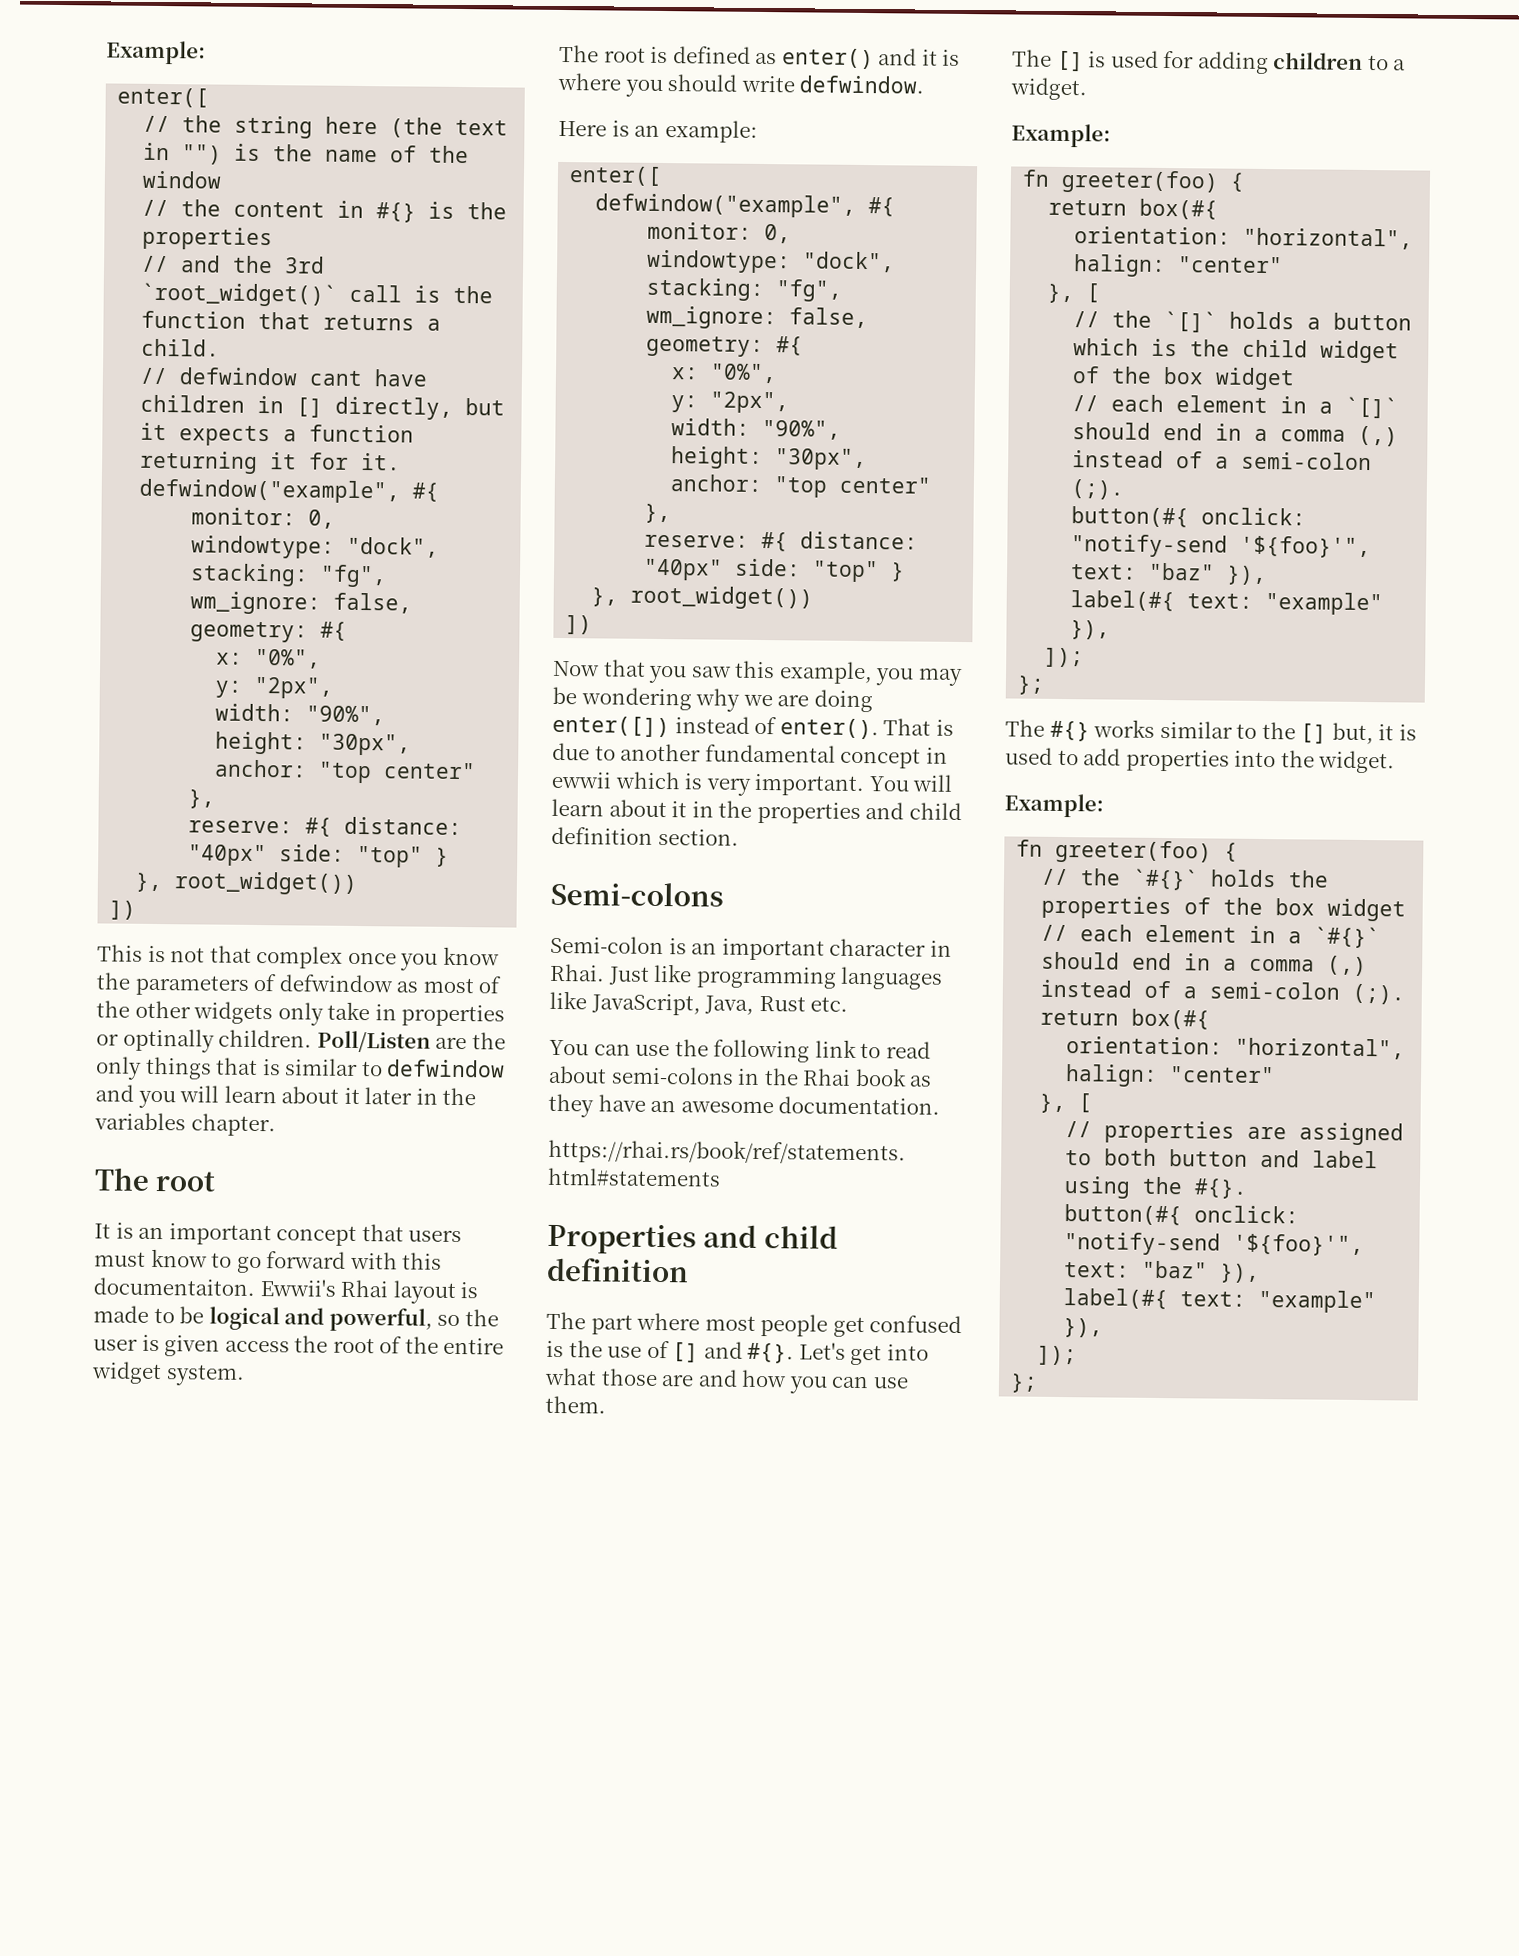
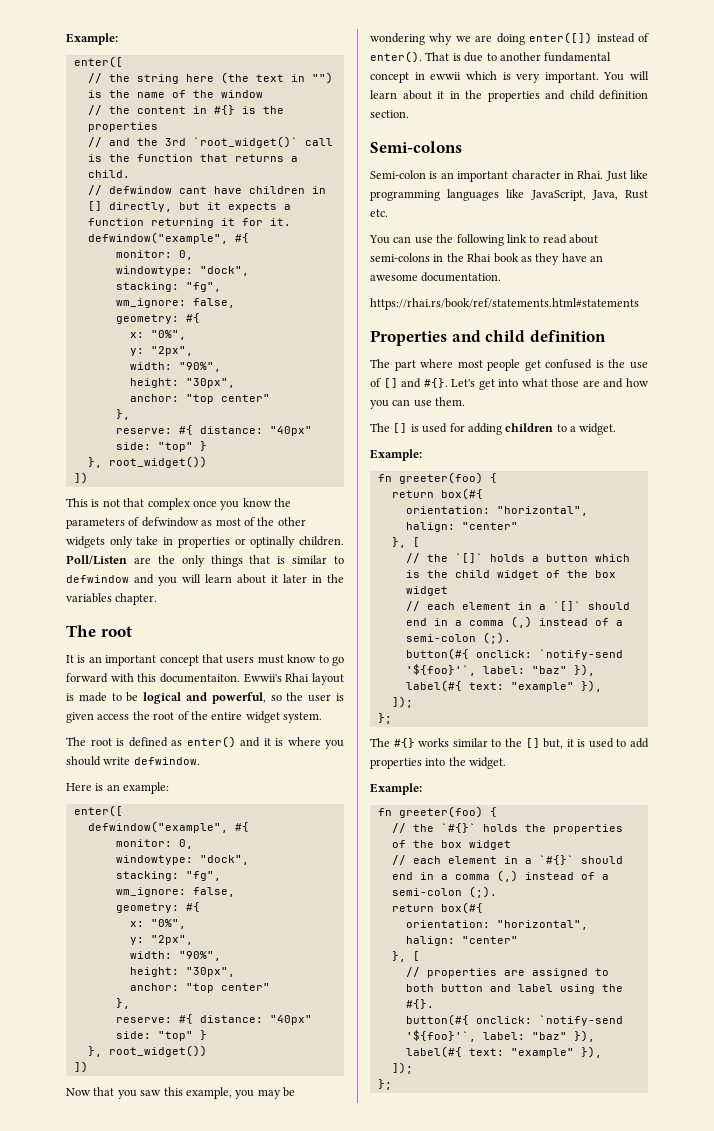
  // each element in a `[]` should end in a comma (,) instead of a semi-colon (;).
- button(#{ onclick: "notify-send '${foo}'", text: "baz" }),
+ button(#{ onclick: `notify-send '${foo}'`, label: "baz" }),
  // properties are assigned to both button and label using the #{}.
- button(#{ onclick: "notify-send '${foo}'", text: "baz" }),
+ button(#{ onclick: `notify-send '${foo}'`, label: "baz" }),

